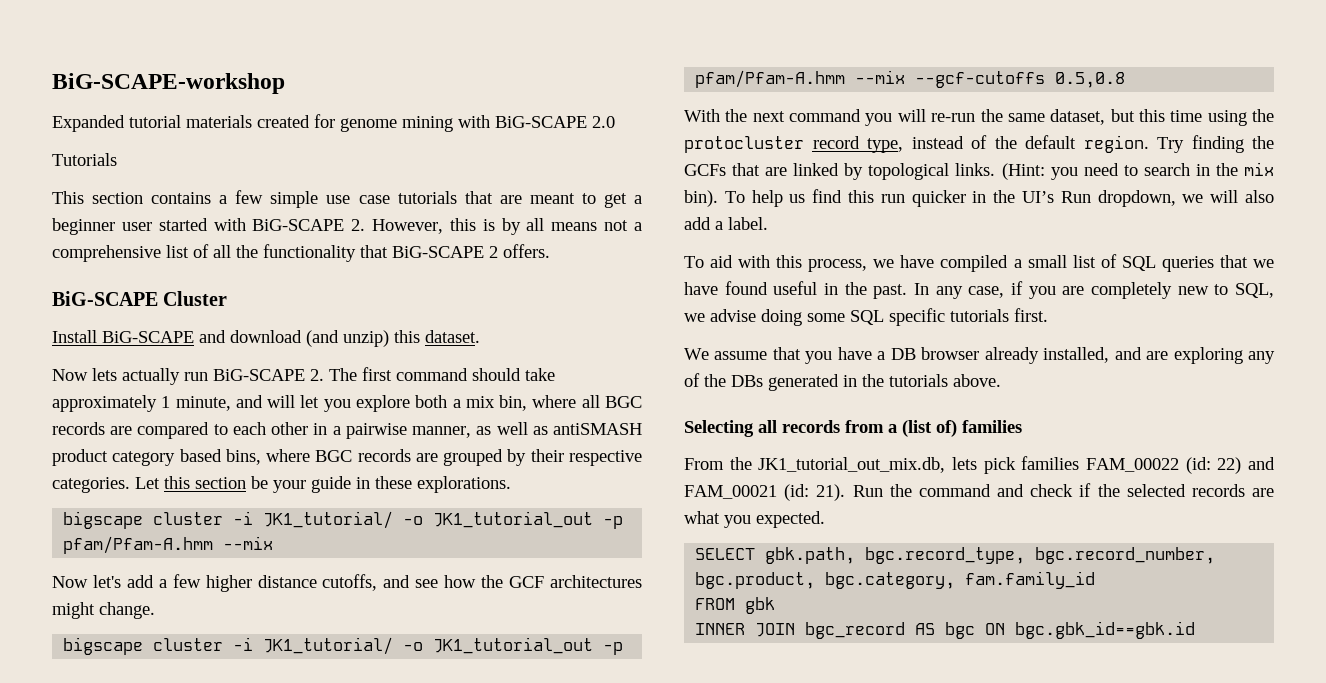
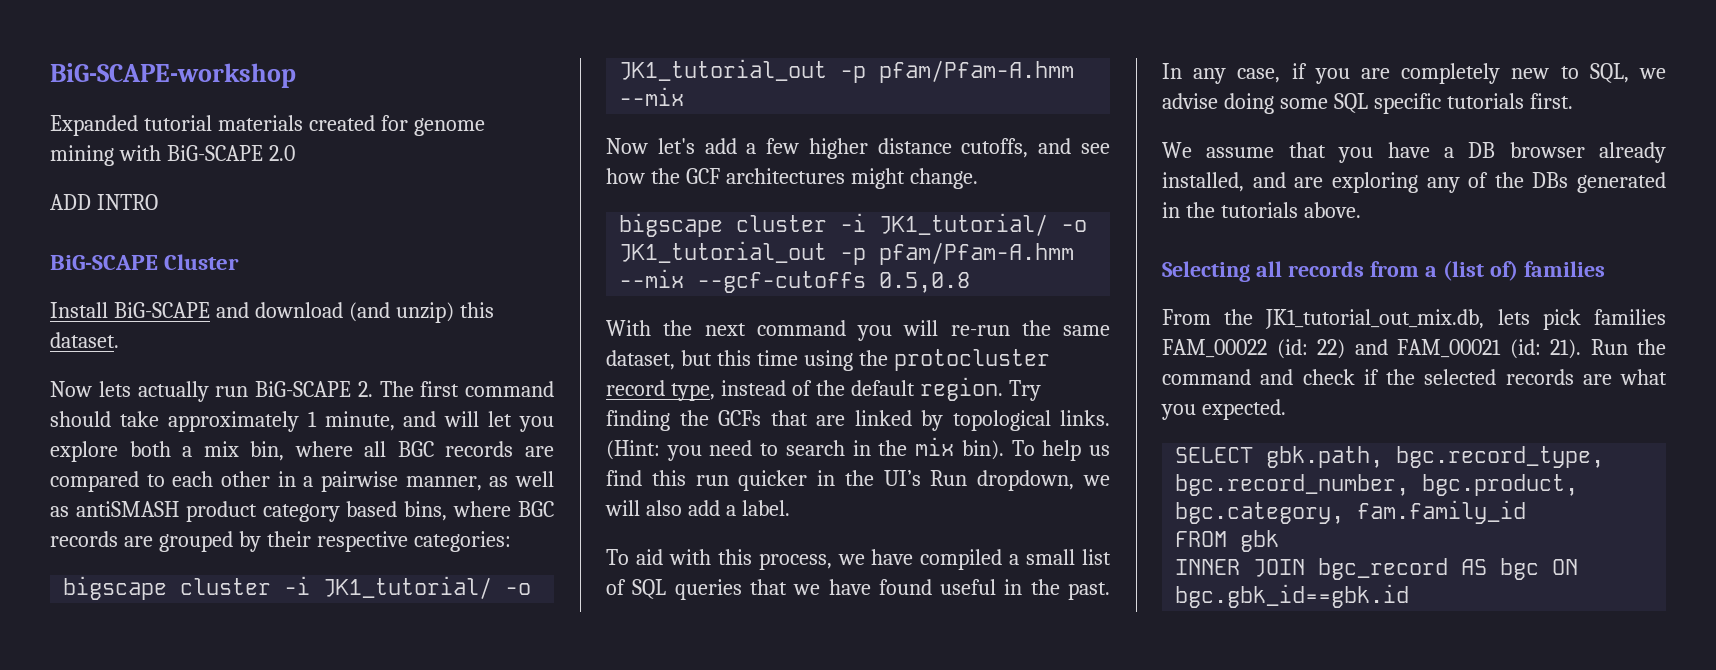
- Tutorials
- This section contains a few simple use case tutorials that are meant to get a beginner user started with BiG-SCAPE 2. However, this is by all means not a comprehensive list of all the functionality that BiG-SCAPE 2 offers.
+ ADD INTRO
- Now lets actually run BiG-SCAPE 2. The first command should take approximately 1 minute, and will let you explore both a mix bin, where all BGC records are compared to each other in a pairwise manner, as well as antiSMASH product category based bins, where BGC records are grouped by their respective categories. Let this section be your guide in these explorations.
+ Now lets actually run BiG-SCAPE 2. The first command should take approximately 1 minute, and will let you explore both a mix bin, where all BGC records are compared to each other in a pairwise manner, as well as antiSMASH product category based bins, where BGC records are grouped by their respective categories:

